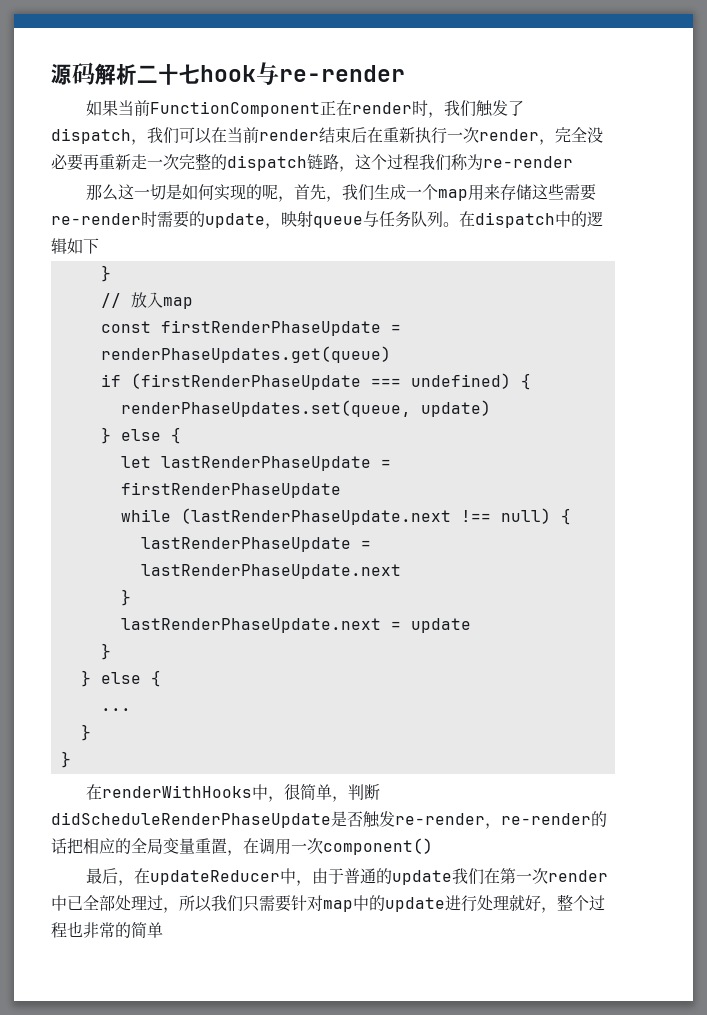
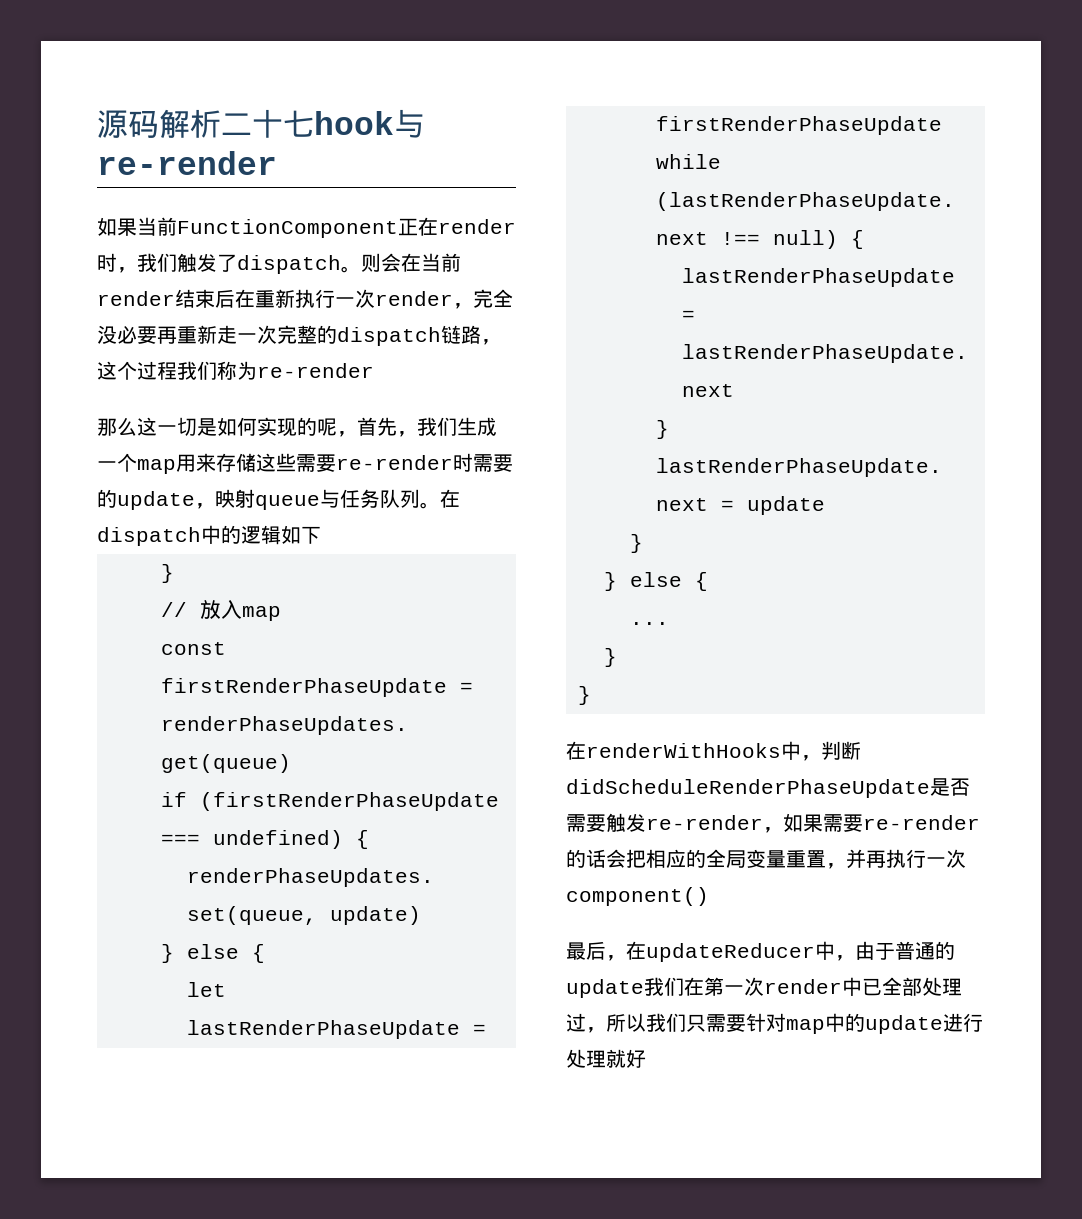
- 如果当前FunctionComponent正在render时，我们触发了dispatch，我们可以在当前render结束后在重新执行一次render，完全没必要再重新走一次完整的dispatch链路，这个过程我们称为re-render
+ 如果当前FunctionComponent正在render时，我们触发了dispatch。则会在当前render结束后在重新执行一次render，完全没必要再重新走一次完整的dispatch链路，这个过程我们称为re-render
- 在renderWithHooks中，很简单，判断didScheduleRenderPhaseUpdate是否触发re-render，re-render的话把相应的全局变量重置，在调用一次component()
+ 在renderWithHooks中，判断didScheduleRenderPhaseUpdate是否需要触发re-render，如果需要re-render的话会把相应的全局变量重置，并再执行一次component()
- 最后，在updateReducer中，由于普通的update我们在第一次render中已全部处理过，所以我们只需要针对map中的update进行处理就好，整个过程也非常的简单
+ 最后，在updateReducer中，由于普通的update我们在第一次render中已全部处理过，所以我们只需要针对map中的update进行处理就好

